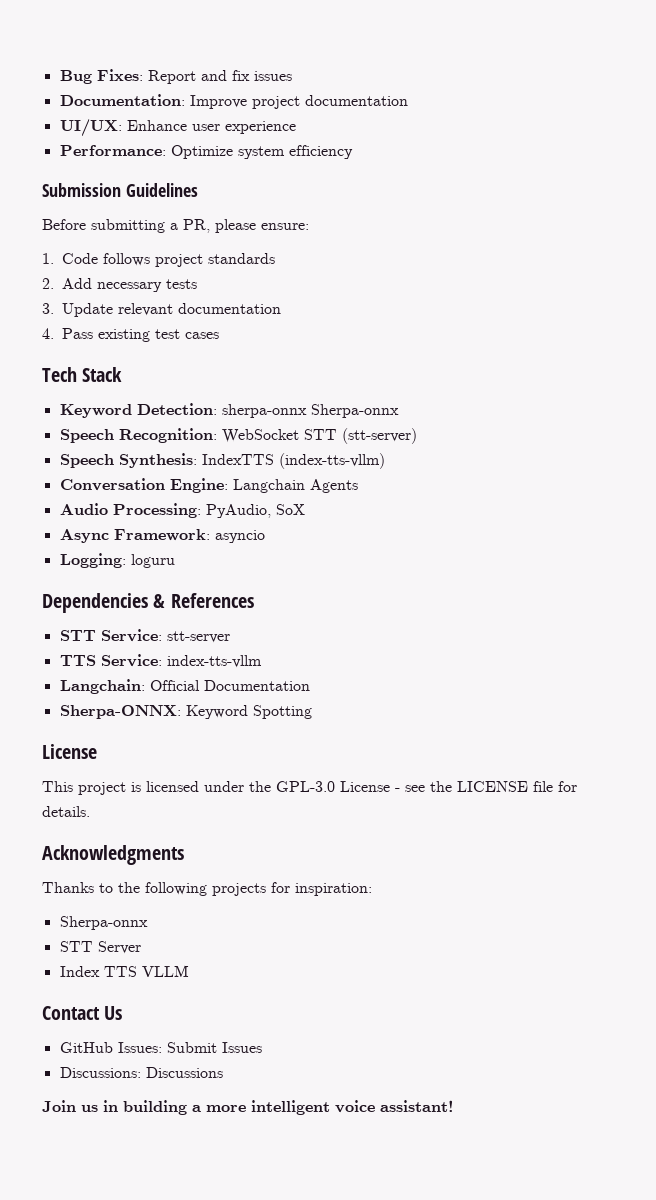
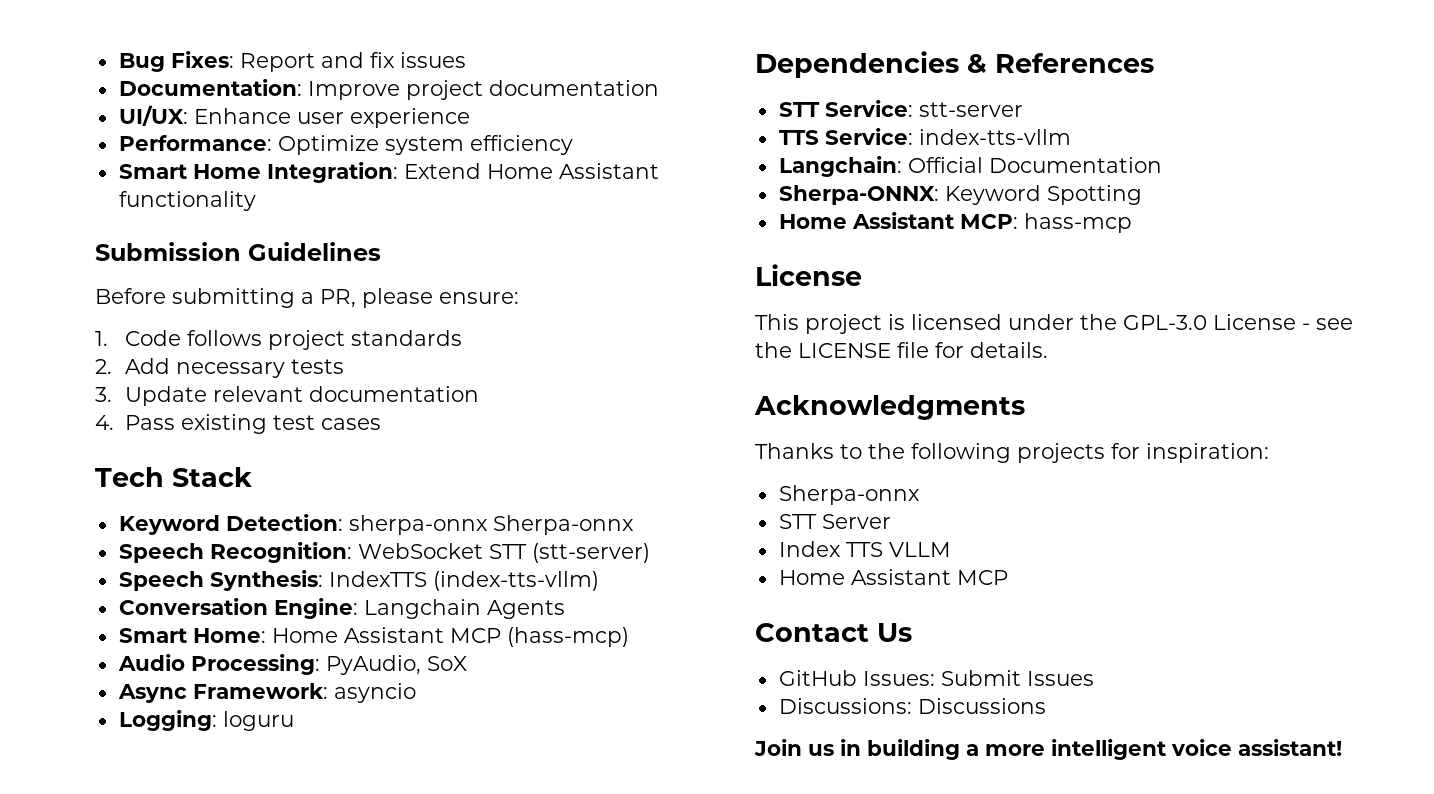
+ Smart Home Integration: Extend Home Assistant functionality
+ Smart Home: Home Assistant MCP (hass-mcp)
+ Home Assistant MCP: hass-mcp
  Index TTS VLLM
+ Home Assistant MCP

